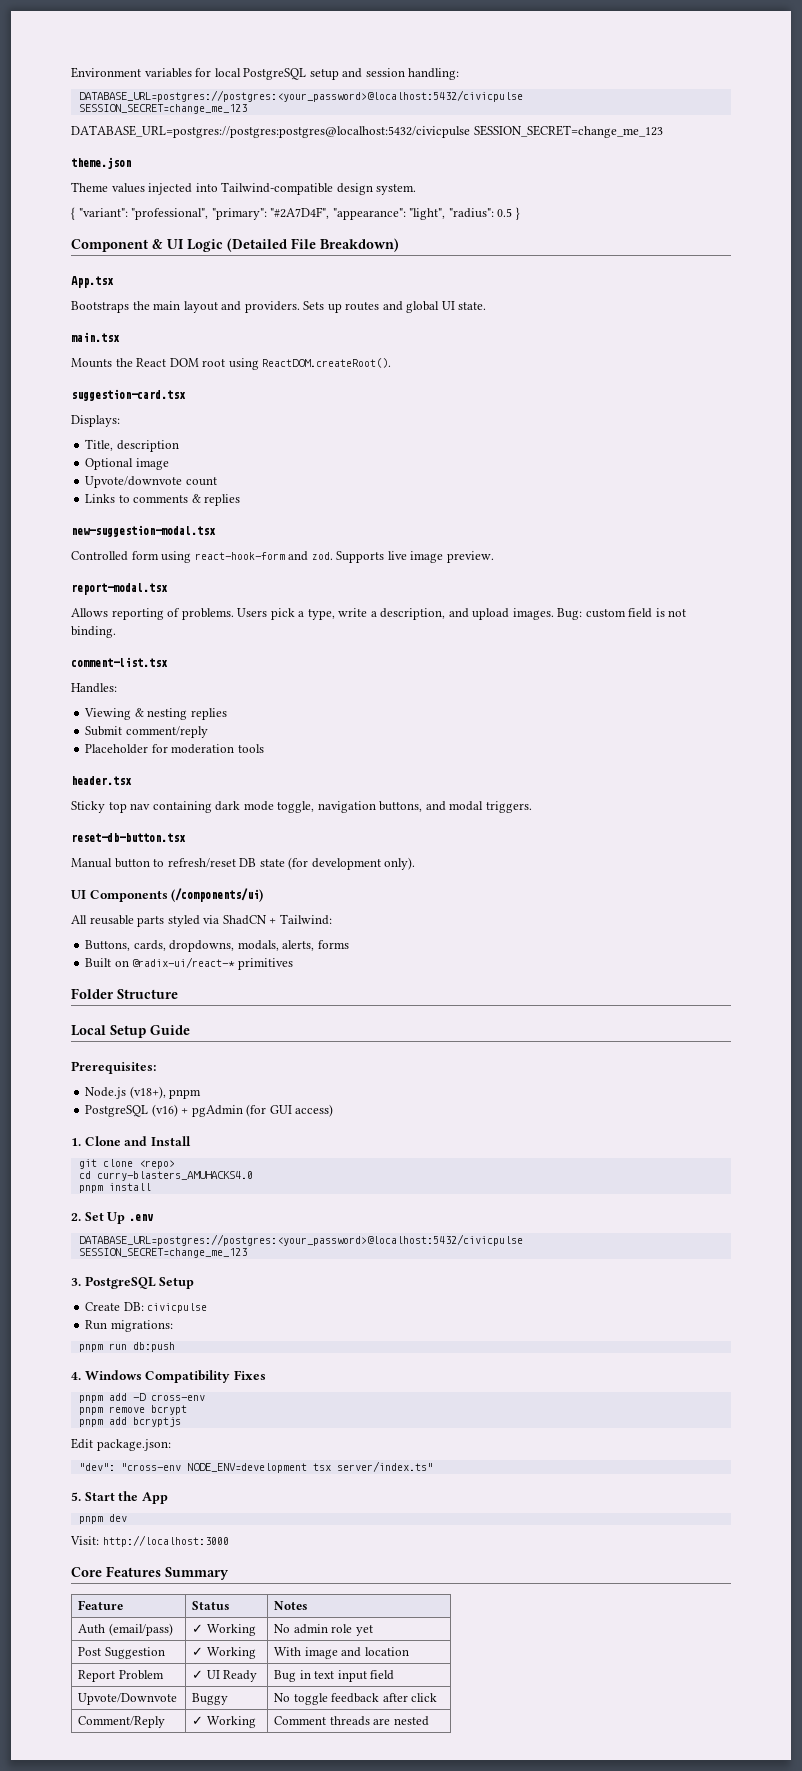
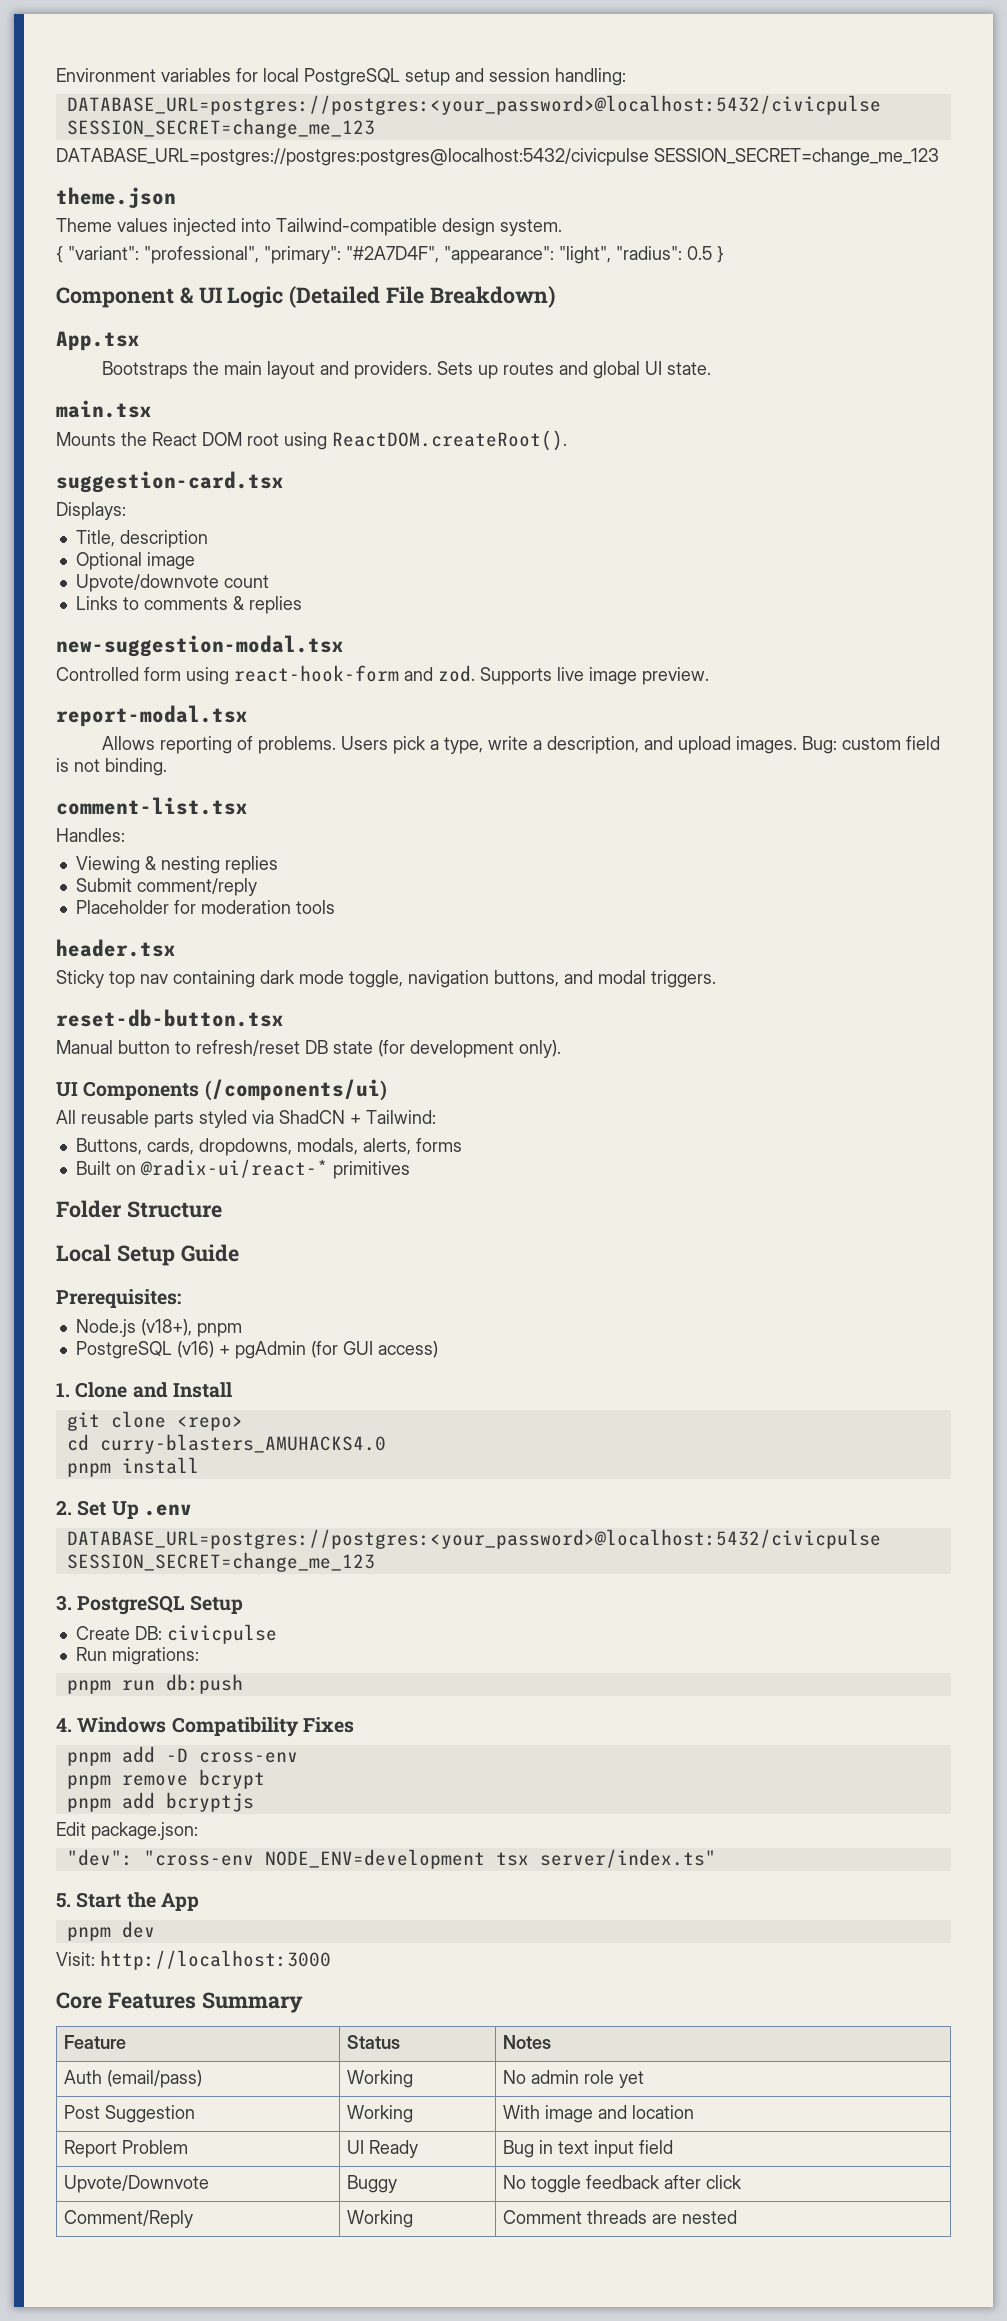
- Auth (email/pass) | ✓ Working | No admin role yet
+ Auth (email/pass) | Working | No admin role yet
- Post Suggestion | ✓ Working | With image and location
+ Post Suggestion | Working | With image and location
- Report Problem | ✓ UI Ready | Bug in text input field
+ Report Problem | UI Ready | Bug in text input field
- Comment/Reply | ✓ Working | Comment threads are nested
+ Comment/Reply | Working | Comment threads are nested

